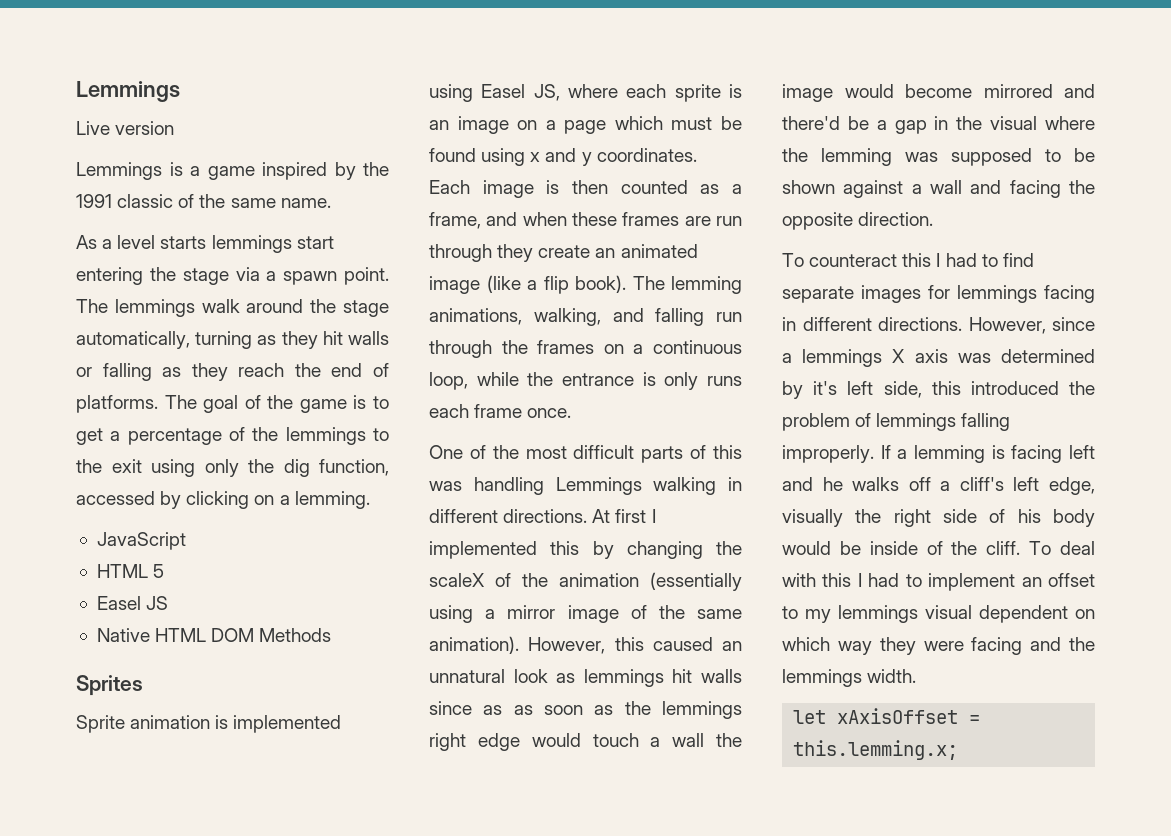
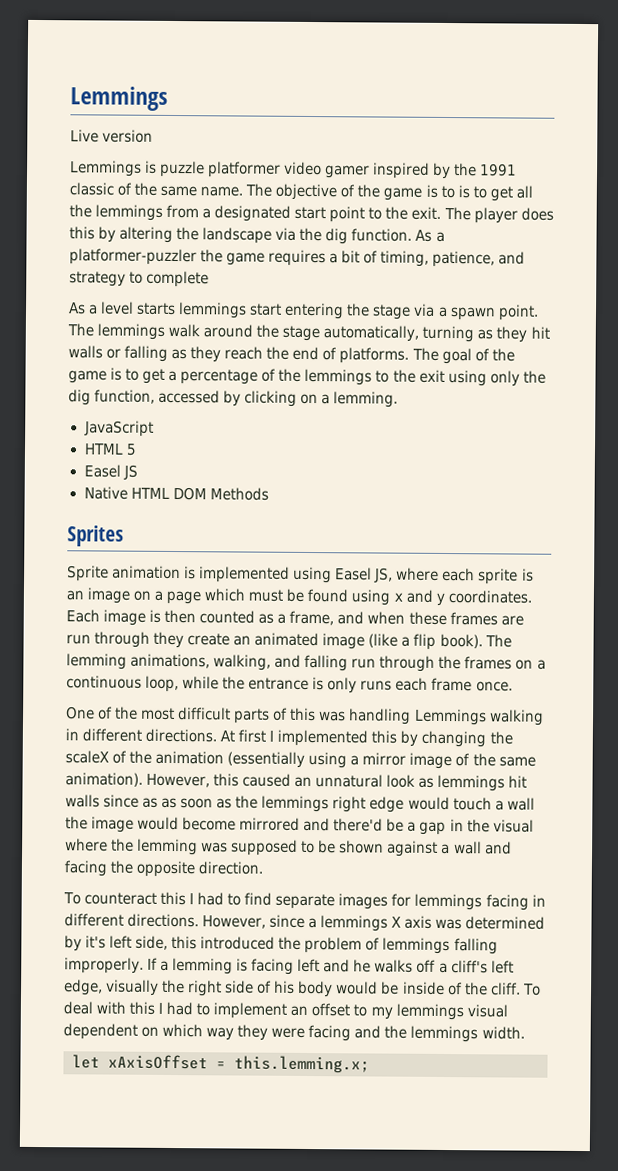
- Lemmings is a game inspired by the 1991 classic of the same name.
+ Lemmings is puzzle platformer video gamer inspired by the 1991 classic of the same name. The objective of the game is to is to get all the lemmings from a designated start point to the exit. The player does this by altering the landscape via the dig function. As a platformer-puzzler the game requires a bit of timing, patience, and strategy to complete

